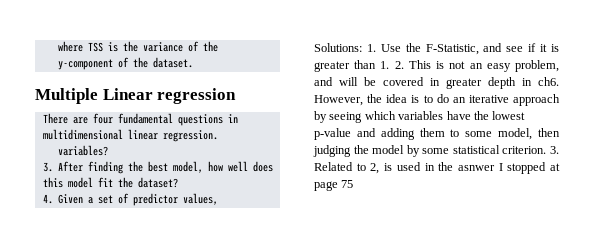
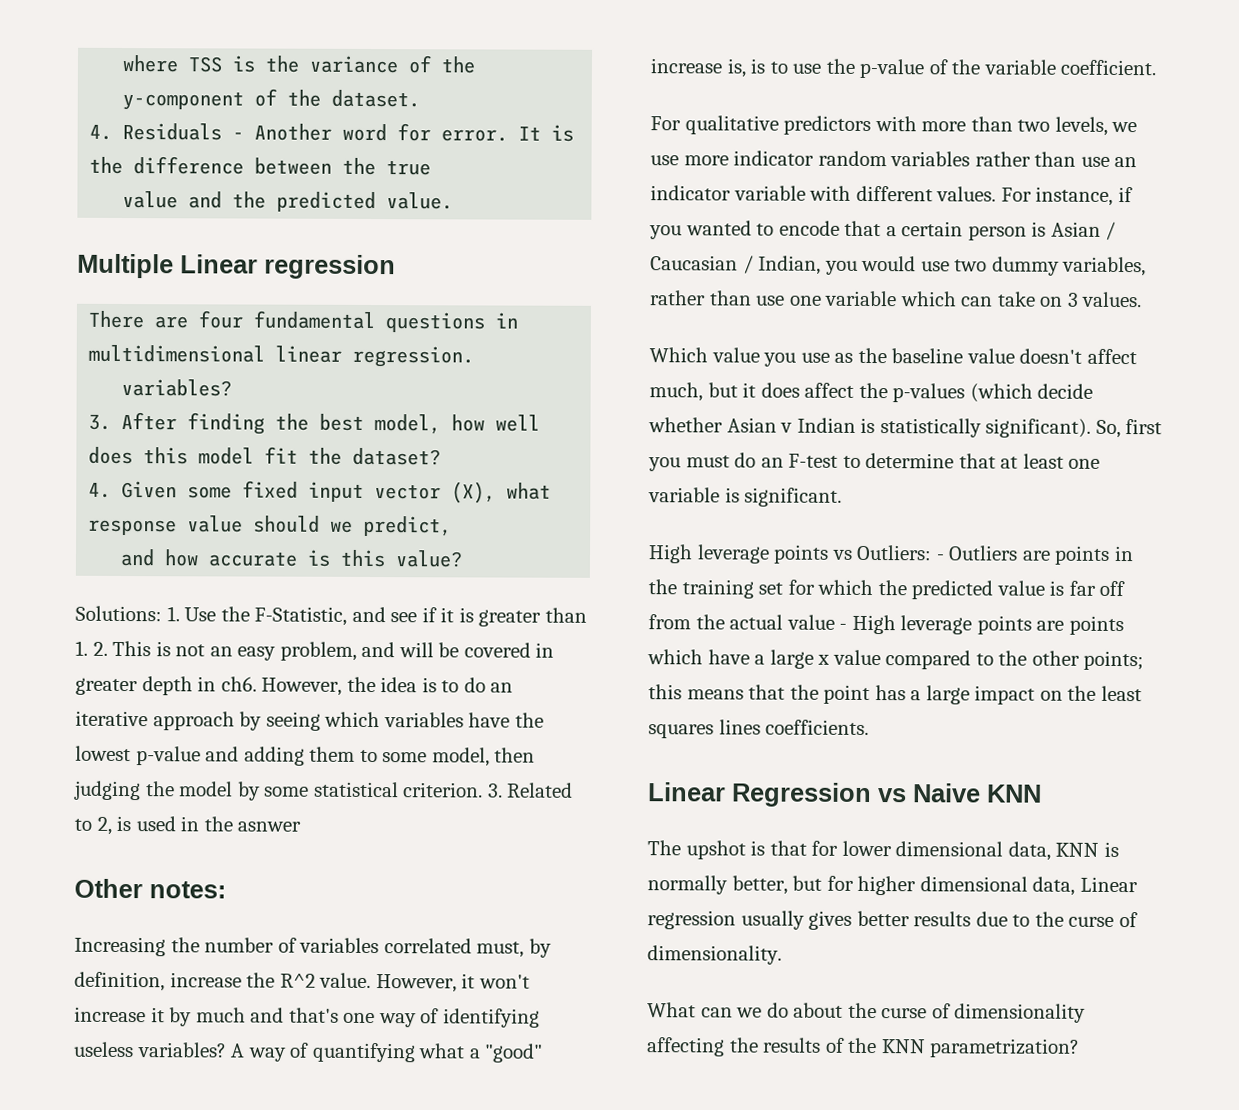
+ 4. Residuals - Another word for error. It is the difference between the true
+ value and the predicted value.
- 4. Given a set of predictor values,
+ 4. Given some fixed input vector (X), what response value should we predict,
+ and how accurate is this value?
- 3. Related to 2, is used in the asnwer I stopped at page 75
+ 3. Related to 2, is used in the asnwer
+ Other notes:
+ Increasing the number of variables correlated must, by definition, increase the R^2 value. However, it won't increase it by much and that's one way of identifying useless variables? A way of quantifying what a "good" increase is, is to use the p-value of the variable coefficient.
+ For qualitative predictors with more than two levels, we use more indicator random variables rather than use an indicator variable with different values. For instance, if you wanted to encode that a certain person is Asian / Caucasian / Indian, you would use two dummy variables, rather than use one variable which can take on 3 values.
+ Which value you use as the baseline value doesn't affect much, but it does affect the p-values (which decide whether Asian v Indian is statistically significant). So, first you must do an F-test to determine that at least one variable is significant.
+ High leverage points vs Outliers: - Outliers are points in the training set for which the predicted value is far off from the actual value - High leverage points are points which have a large x value compared to the other points; this means that the point has a large impact on the least squares lines coefficients.
+ Linear Regression vs Naive KNN
+ The upshot is that for lower dimensional data, KNN is normally better, but for higher dimensional data, Linear regression usually gives better results due to the curse of dimensionality.
+ What can we do about the curse of dimensionality affecting the results of the KNN parametrization?

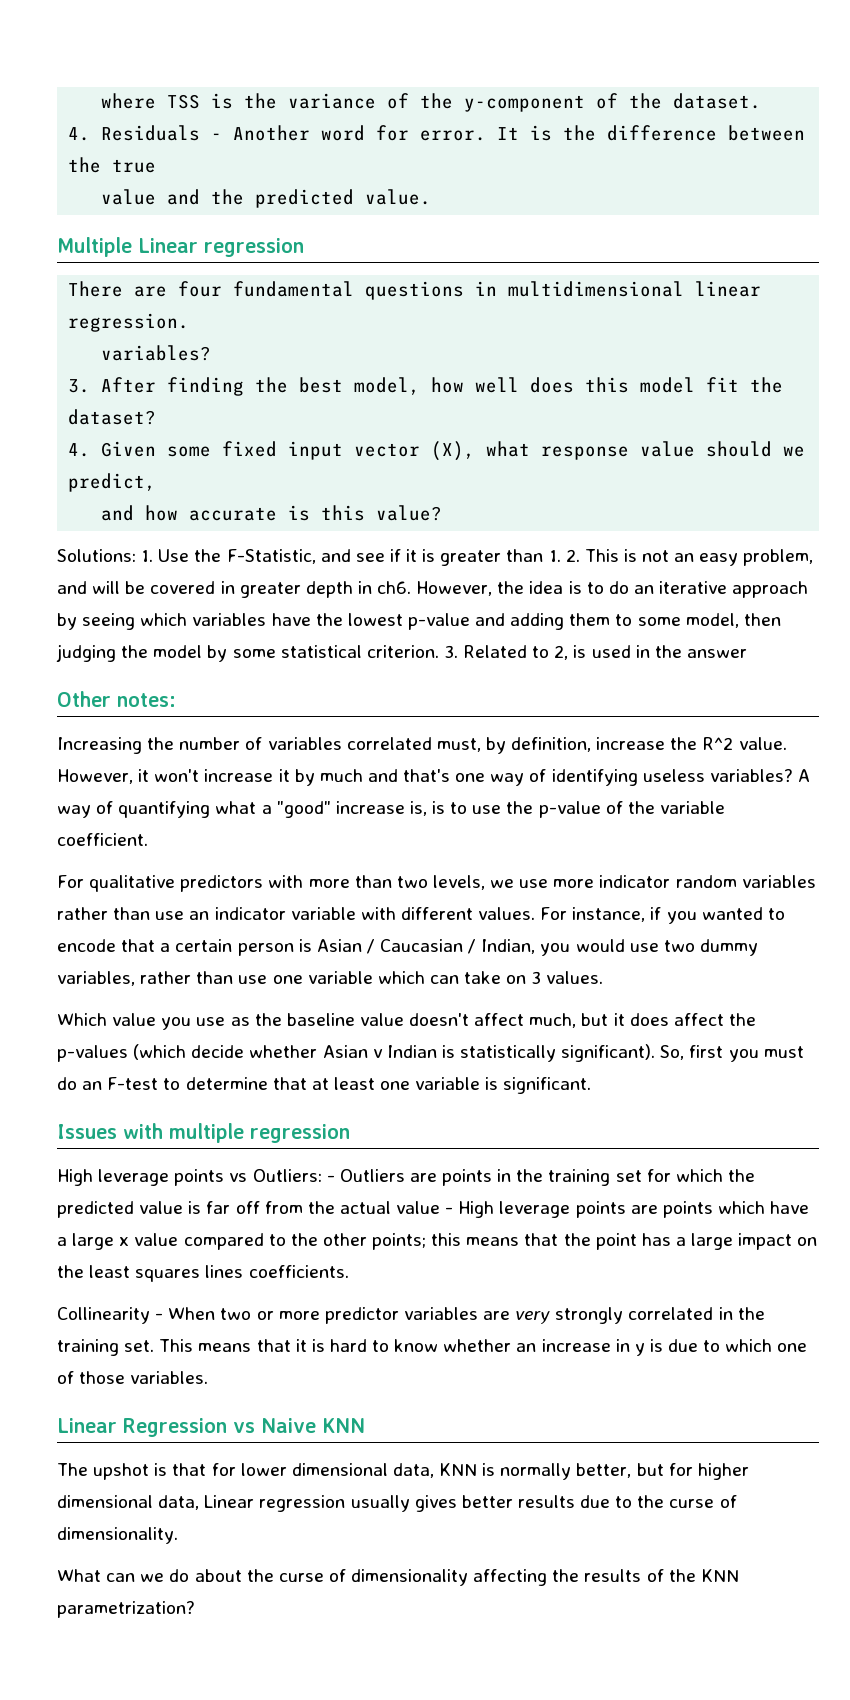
- 3. Related to 2, is used in the asnwer
+ 3. Related to 2, is used in the answer
+ Issues with multiple regression
+ Collinearity - When two or more predictor variables are very strongly correlated in the training set. This means that it is hard to know whether an increase in y is due to which one of those variables.

